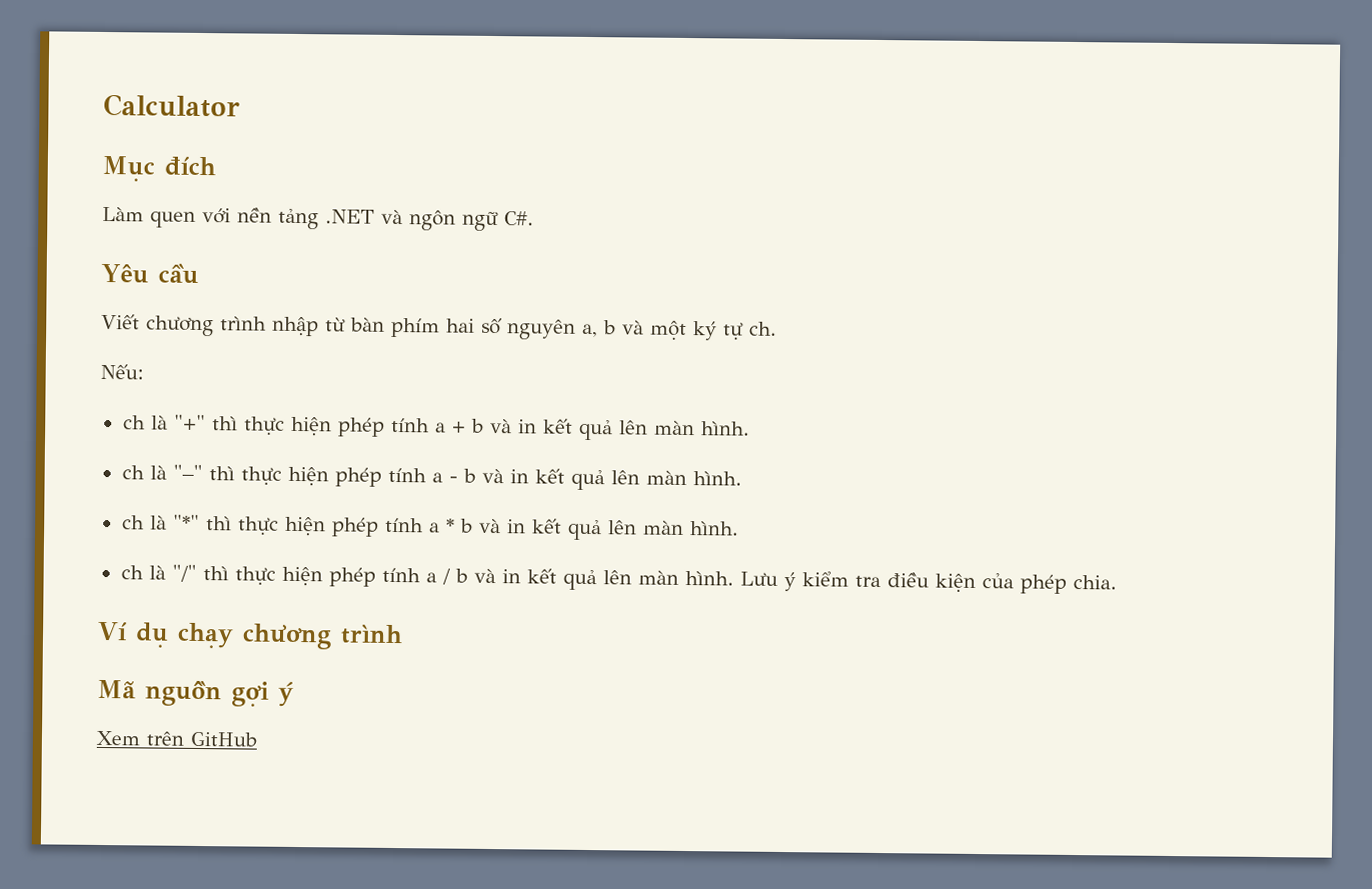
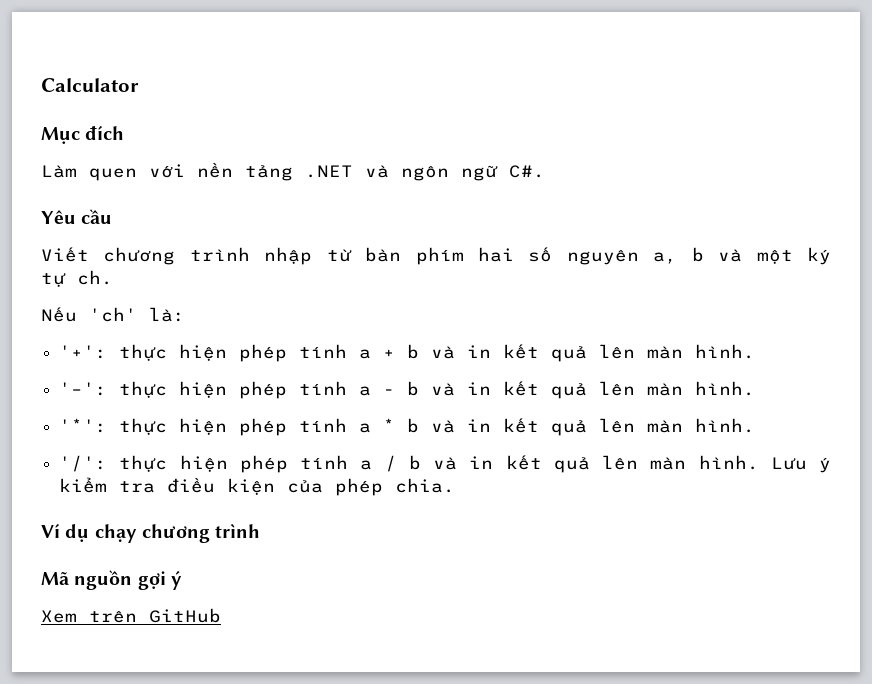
- Nếu:
- ch là "+" thì thực hiện phép tính a + b và in kết quả lên màn hình.
+ Nếu 'ch' là:
+ '+': thực hiện phép tính a + b và in kết quả lên màn hình.
- ch là "–" thì thực hiện phép tính a - b và in kết quả lên màn hình.
+ '–': thực hiện phép tính a - b và in kết quả lên màn hình.
- ch là "*" thì thực hiện phép tính a * b và in kết quả lên màn hình.
+ '*': thực hiện phép tính a * b và in kết quả lên màn hình.
- ch là "/" thì thực hiện phép tính a / b và in kết quả lên màn hình.
+ '/': thực hiện phép tính a / b và in kết quả lên màn hình.

